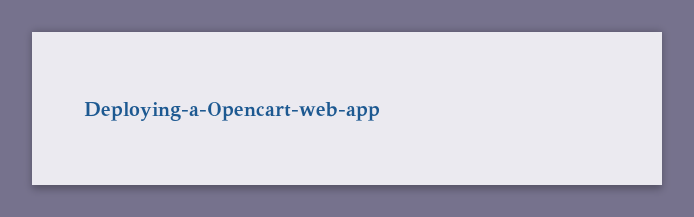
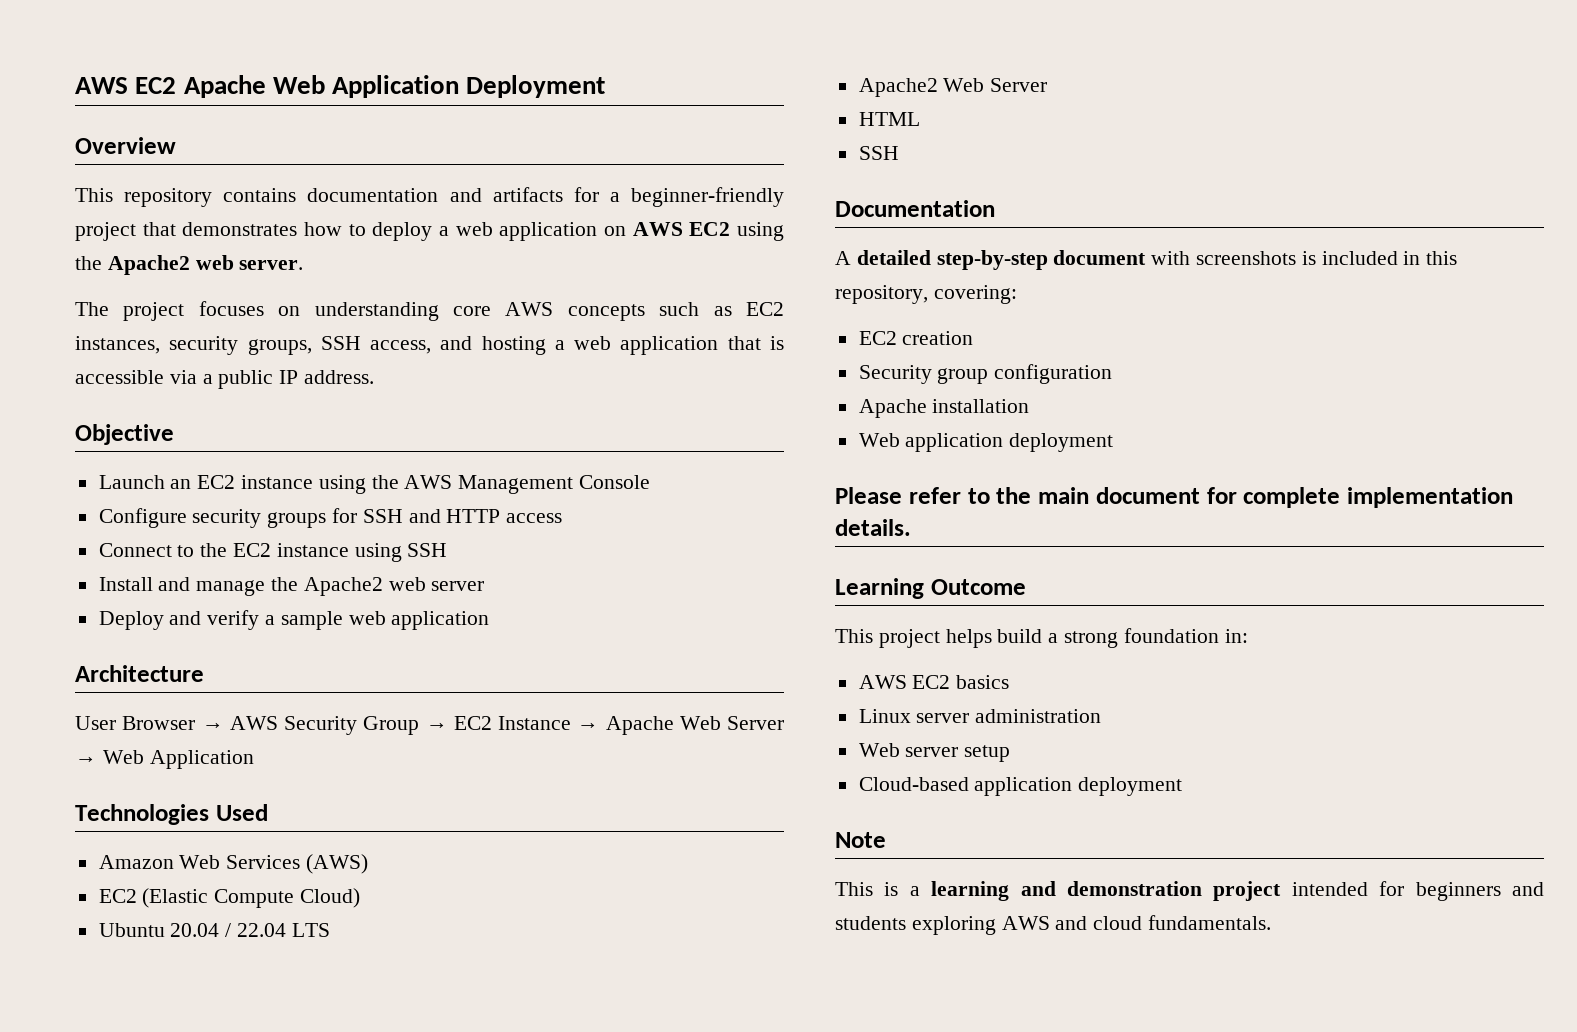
- Deploying-a-Opencart-web-app
+ AWS EC2 Apache Web Application Deployment
+ Overview
+ This repository contains documentation and artifacts for a beginner-friendly project that demonstrates how to deploy a web application on AWS EC2 using the Apache2 web server.
+ The project focuses on understanding core AWS concepts such as EC2 instances, security groups, SSH access, and hosting a web application that is accessible via a public IP address.
+ Objective
+ Launch an EC2 instance using the AWS Management Console
+ Configure security groups for SSH and HTTP access
+ Connect to the EC2 instance using SSH
+ Install and manage the Apache2 web server
+ Deploy and verify a sample web application
+ Architecture
+ User Browser → AWS Security Group → EC2 Instance → Apache Web Server → Web Application
+ Technologies Used
+ Amazon Web Services (AWS)
+ EC2 (Elastic Compute Cloud)
+ Ubuntu 20.04 / 22.04 LTS
+ Apache2 Web Server
+ HTML
+ SSH
+ Documentation
+ A detailed step-by-step document with screenshots is included in this repository, covering:
+ EC2 creation
+ Security group configuration
+ Apache installation
+ Web application deployment
+ Please refer to the main document for complete implementation details.
+ Learning Outcome
+ This project helps build a strong foundation in:
+ AWS EC2 basics
+ Linux server administration
+ Web server setup
+ Cloud-based application deployment
+ Note
+ This is a learning and demonstration project intended for beginners and students exploring AWS and cloud fundamentals.

